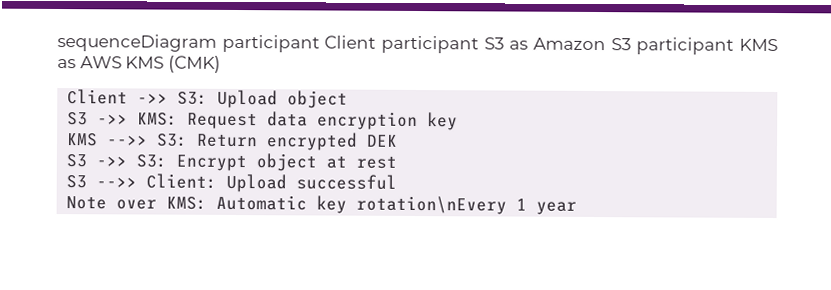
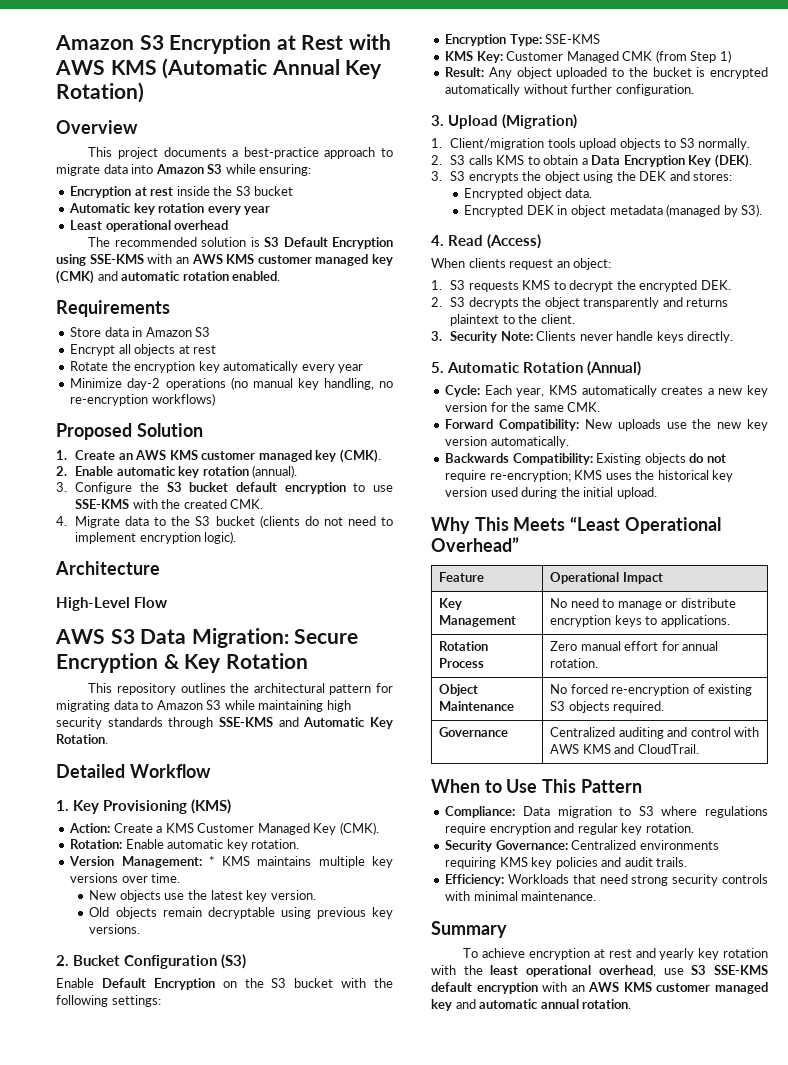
- sequenceDiagram participant Client participant S3 as Amazon S3 participant KMS as AWS KMS (CMK)
- Client ->> S3: Upload object
- S3 ->> KMS: Request data encryption key
- KMS -->> S3: Return encrypted DEK
- S3 ->> S3: Encrypt object at rest
- S3 -->> Client: Upload successful
- Note over KMS: Automatic key rotation\nEvery 1 year
+ Amazon S3 Encryption at Rest with AWS KMS (Automatic Annual Key Rotation)
+ Overview
+ This project documents a best-practice approach to migrate data into Amazon S3 while ensuring:
+ Encryption at rest inside the S3 bucket
+ Automatic key rotation every year
+ Least operational overhead
+ The recommended solution is S3 Default Encryption using SSE-KMS with an AWS KMS customer managed key (CMK) and automatic rotation enabled.
+ Requirements
+ Store data in Amazon S3
+ Encrypt all objects at rest
+ Rotate the encryption key automatically every year
+ Minimize day-2 operations (no manual key handling, no re-encryption workflows)
+ Proposed Solution
+ 1. Create an AWS KMS customer managed key (CMK).
+ 2. Enable automatic key rotation (annual).
+ 3. Configure the S3 bucket default encryption to use SSE-KMS with the created CMK.
+ 4. Migrate data to the S3 bucket (clients do not need to implement encryption logic).
+ Architecture
+ High-Level Flow
+ AWS S3 Data Migration: Secure Encryption & Key Rotation
+ This repository outlines the architectural pattern for migrating data to Amazon S3 while maintaining high security standards through SSE-KMS and Automatic Key Rotation.
+ Detailed Workflow
+ 1. Key Provisioning (KMS)
+ Action: Create a KMS Customer Managed Key (CMK).
+ Rotation: Enable automatic key rotation.
+ Version Management: * KMS maintains multiple key versions over time.
+ New objects use the latest key version.
+ Old objects remain decryptable using previous key versions.
+ 2. Bucket Configuration (S3)
+ Enable Default Encryption on the S3 bucket with the following settings:
+ Encryption Type: SSE-KMS
+ KMS Key: Customer Managed CMK (from Step 1)
+ Result: Any object uploaded to the bucket is encrypted automatically without further configuration.
+ 3. Upload (Migration)
+ 1. Client/migration tools upload objects to S3 normally.
+ 2. S3 calls KMS to obtain a Data Encryption Key (DEK).
+ 3. S3 encrypts the object using the DEK and stores:
+ Encrypted object data.
+ Encrypted DEK in object metadata (managed by S3).
+ 4. Read (Access)
+ When clients request an object:
+ 1. S3 requests KMS to decrypt the encrypted DEK.
+ 2. S3 decrypts the object transparently and returns plaintext to the client.
+ 3. Security Note: Clients never handle keys directly.
+ 5. Automatic Rotation (Annual)
+ Cycle: Each year, KMS automatically creates a new key version for the same CMK.
+ Forward Compatibility: New uploads use the new key version automatically.
+ Backwards Compatibility: Existing objects do not require re-encryption; KMS uses the historical key version used during the initial upload.
+ Why This Meets “Least Operational Overhead”
+ Feature | Operational Impact
+ Key Management | No need to manage or distribute encryption keys to applications.
+ Rotation Process | Zero manual effort for annual rotation.
+ Object Maintenance | No forced re-encryption of existing S3 objects required.
+ Governance | Centralized auditing and control with AWS KMS and CloudTrail.
+ When to Use This Pattern
+ Compliance: Data migration to S3 where regulations require encryption and regular key rotation.
+ Security Governance: Centralized environments requiring KMS key policies and audit trails.
+ Efficiency: Workloads that need strong security controls with minimal maintenance.
+ Summary
+ To achieve encryption at rest and yearly key rotation with the least operational overhead, use S3 SSE-KMS default encryption with an AWS KMS customer managed key and automatic annual rotation.

